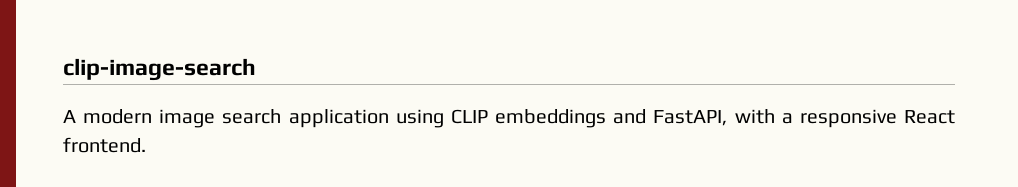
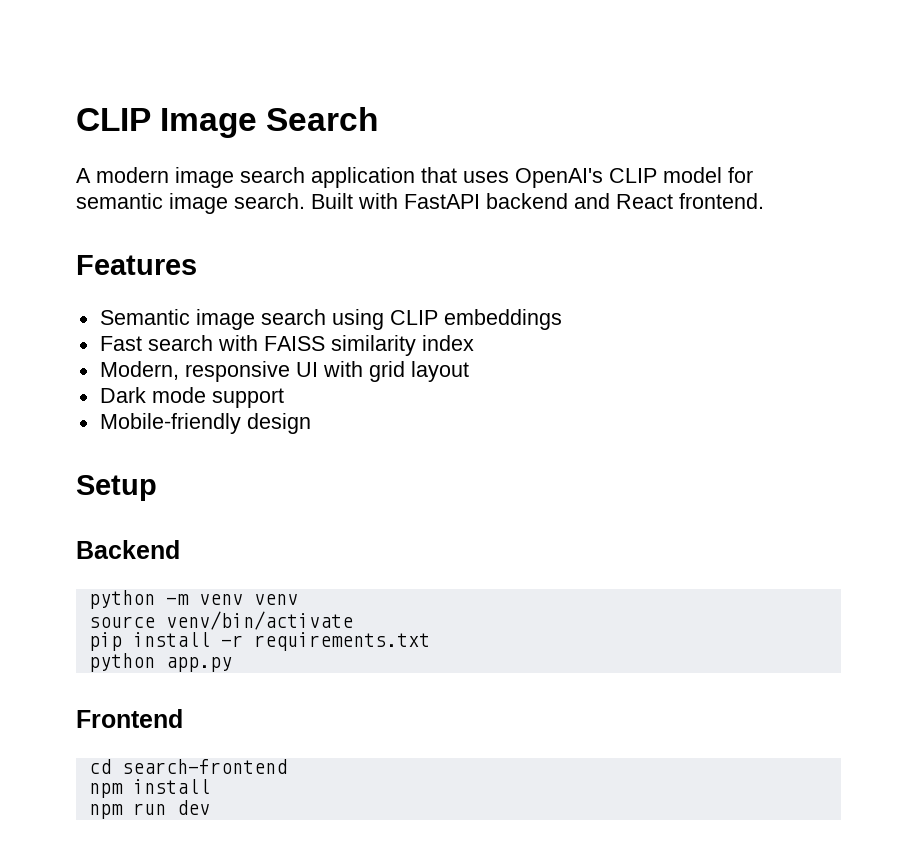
- clip-image-search
+ CLIP Image Search
- A modern image search application using CLIP embeddings and FastAPI, with a responsive React frontend.
+ A modern image search application that uses OpenAI's CLIP model for semantic image search. Built with FastAPI backend and React frontend.
+ Features
+ Semantic image search using CLIP embeddings
+ Fast search with FAISS similarity index
+ Modern, responsive UI with grid layout
+ Dark mode support
+ Mobile-friendly design
+ Setup
+ Backend
+ python -m venv venv
+ source venv/bin/activate
+ pip install -r requirements.txt
+ python app.py
+ Frontend
+ cd search-frontend
+ npm install
+ npm run dev

